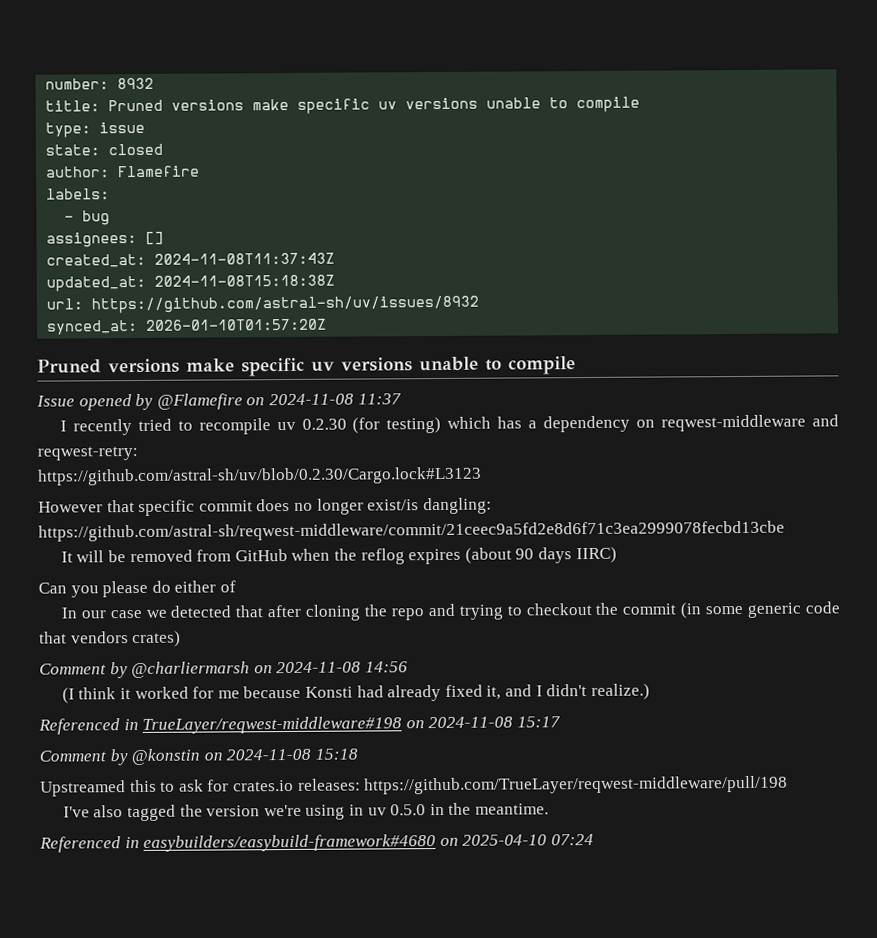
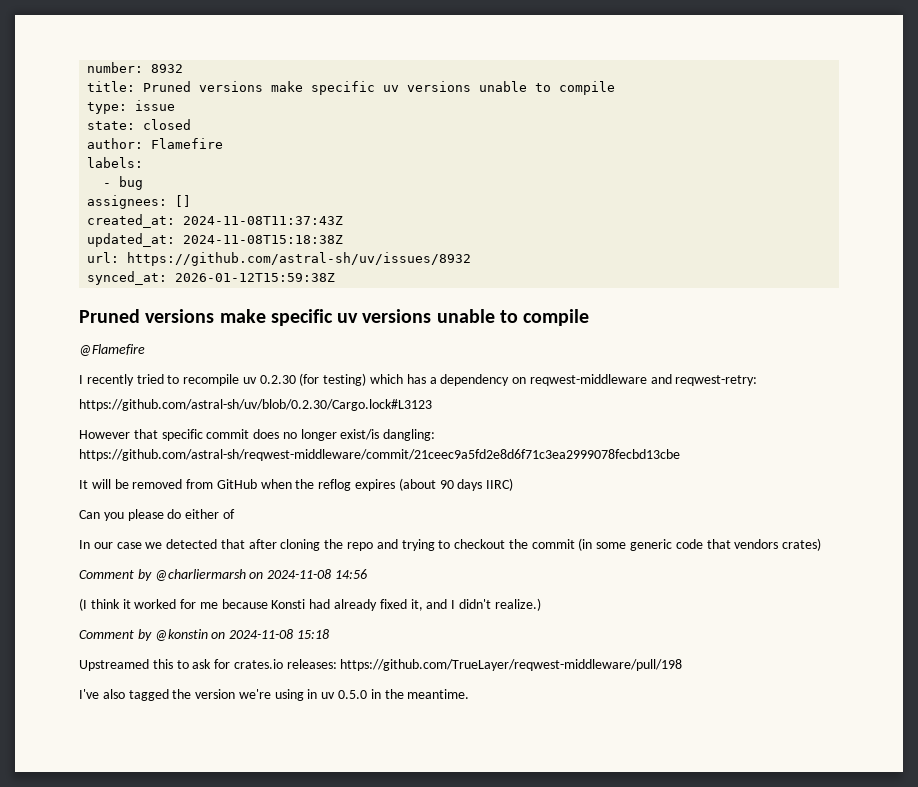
- synced_at: 2026-01-10T01:57:20Z
+ synced_at: 2026-01-12T15:59:38Z
  Pruned versions make specific uv versions unable to compile
- Issue opened by @Flamefire on 2024-11-08 11:37
+ @Flamefire
- Referenced in TrueLayer/reqwest-middleware#198 on 2024-11-08 15:17
- Referenced in easybuilders/easybuild-framework#4680 on 2025-04-10 07:24

